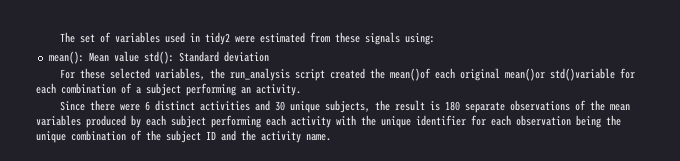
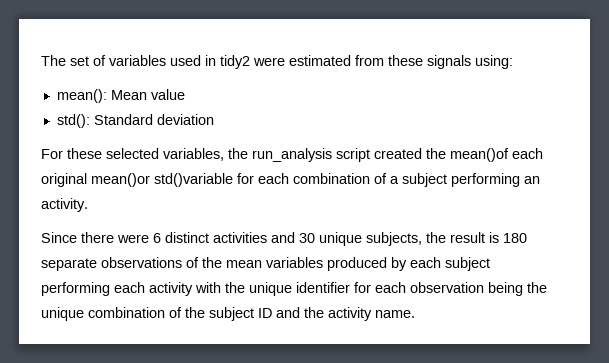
- mean(): Mean value std(): Standard deviation
+ mean(): Mean value
+ std(): Standard deviation

